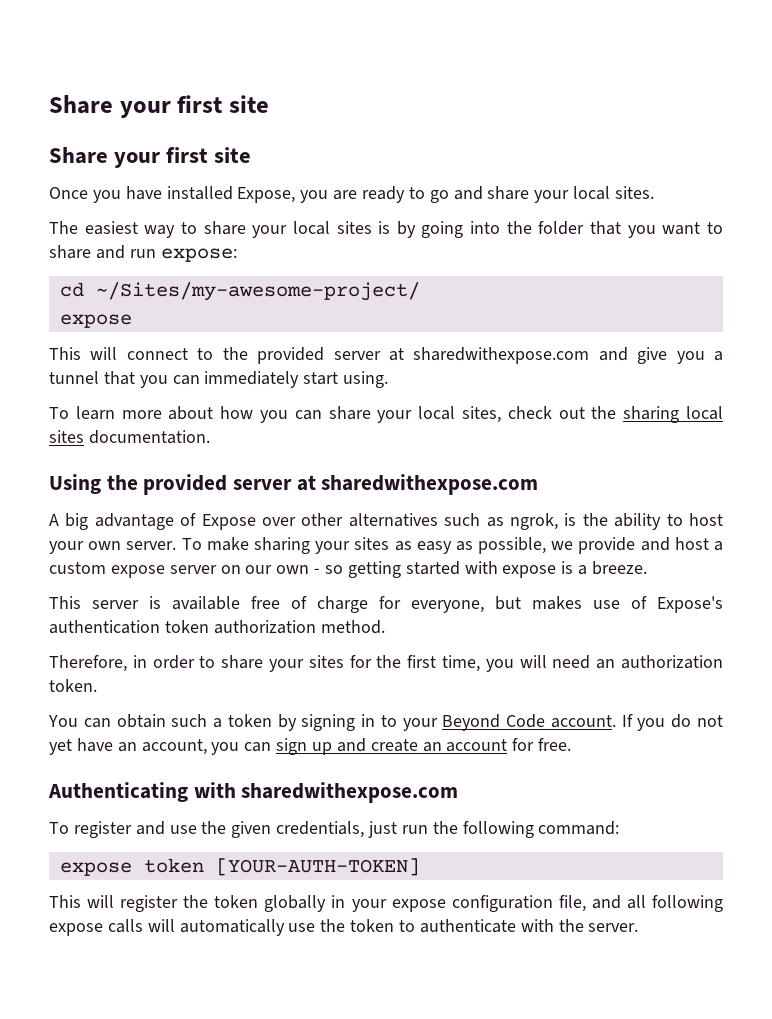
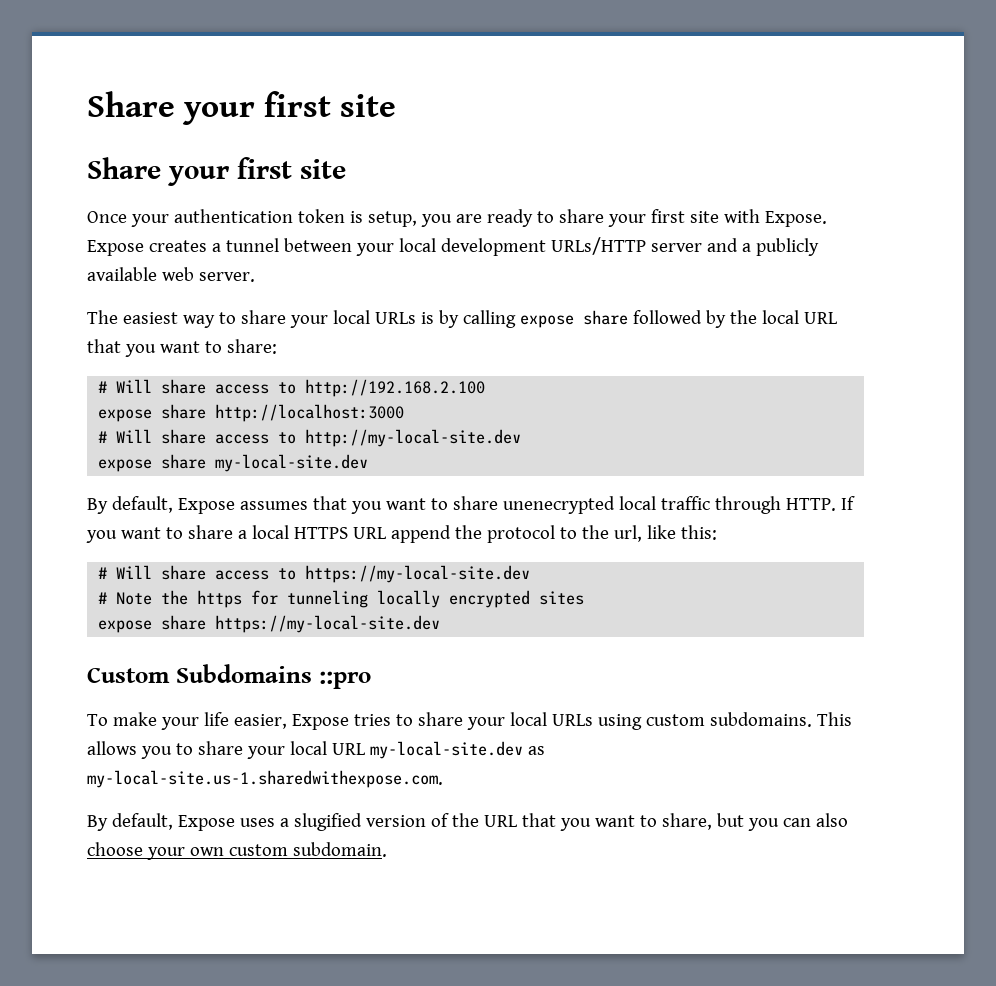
- Once you have installed Expose, you are ready to go and share your local sites.
+ Once your authentication token is setup, you are ready to share your first site with Expose. Expose creates a tunnel between your local development URLs/HTTP server and a publicly available web server.
- The easiest way to share your local sites is by going into the folder that you want to share and run expose:
- cd ~/Sites/my-awesome-project/
- expose
- This will connect to the provided server at sharedwithexpose.com and give you a tunnel that you can immediately start using.
- To learn more about how you can share your local sites, check out the sharing local sites documentation.
- Using the provided server at sharedwithexpose.com
- A big advantage of Expose over other alternatives such as ngrok, is the ability to host your own server. To make sharing your sites as easy as possible, we provide and host a custom expose server on our own - so getting started with expose is a breeze.
- This server is available free of charge for everyone, but makes use of Expose's authentication token authorization method.
- Therefore, in order to share your sites for the first time, you will need an authorization token.
- You can obtain such a token by signing in to your Beyond Code account. If you do not yet have an account, you can sign up and create an account for free.
- Authenticating with sharedwithexpose.com
- To register and use the given credentials, just run the following command:
- expose token [YOUR-AUTH-TOKEN]
- This will register the token globally in your expose configuration file, and all following expose calls will automatically use the token to authenticate with the server.
+ The easiest way to share your local URLs is by calling expose share followed by the local URL that you want to share:
+ # Will share access to http://192.168.2.100
+ expose share http://localhost:3000
+ # Will share access to http://my-local-site.dev
+ expose share my-local-site.dev
+ By default, Expose assumes that you want to share unenecrypted local traffic through HTTP. If you want to share a local HTTPS URL append the protocol to the url, like this:
+ # Will share access to https://my-local-site.dev
+ # Note the https for tunneling locally encrypted sites
+ expose share https://my-local-site.dev
+ Custom Subdomains ::pro
+ To make your life easier, Expose tries to share your local URLs using custom subdomains. This allows you to share your local URL my-local-site.dev as my-local-site.us-1.sharedwithexpose.com.
+ By default, Expose uses a slugified version of the URL that you want to share, but you can also choose your own custom subdomain.

